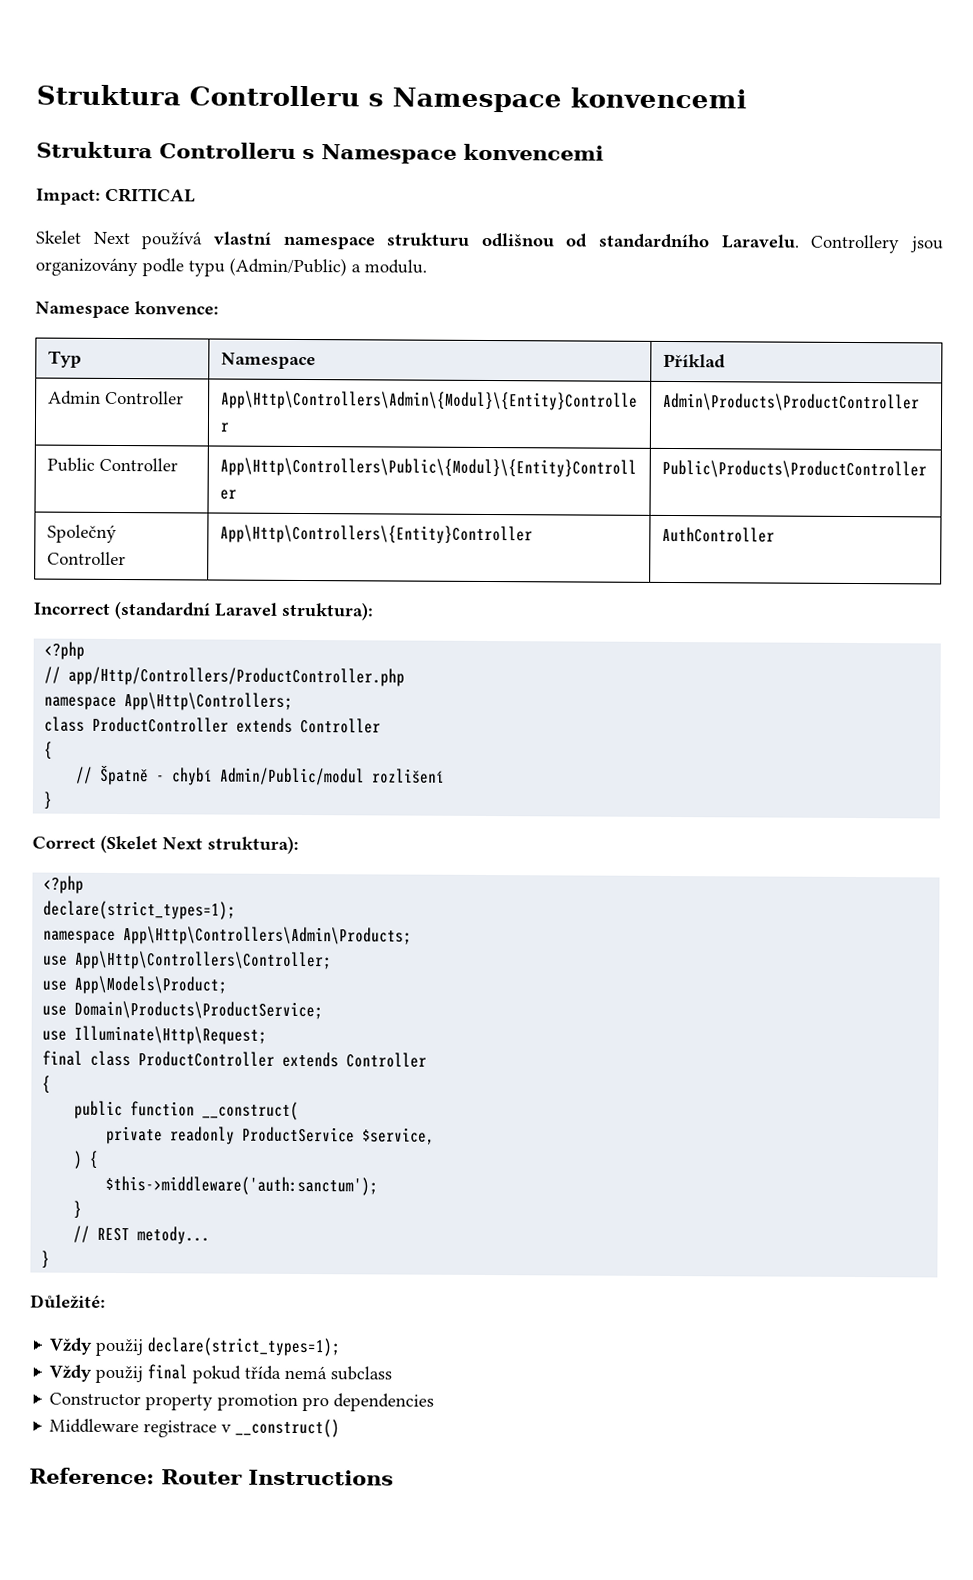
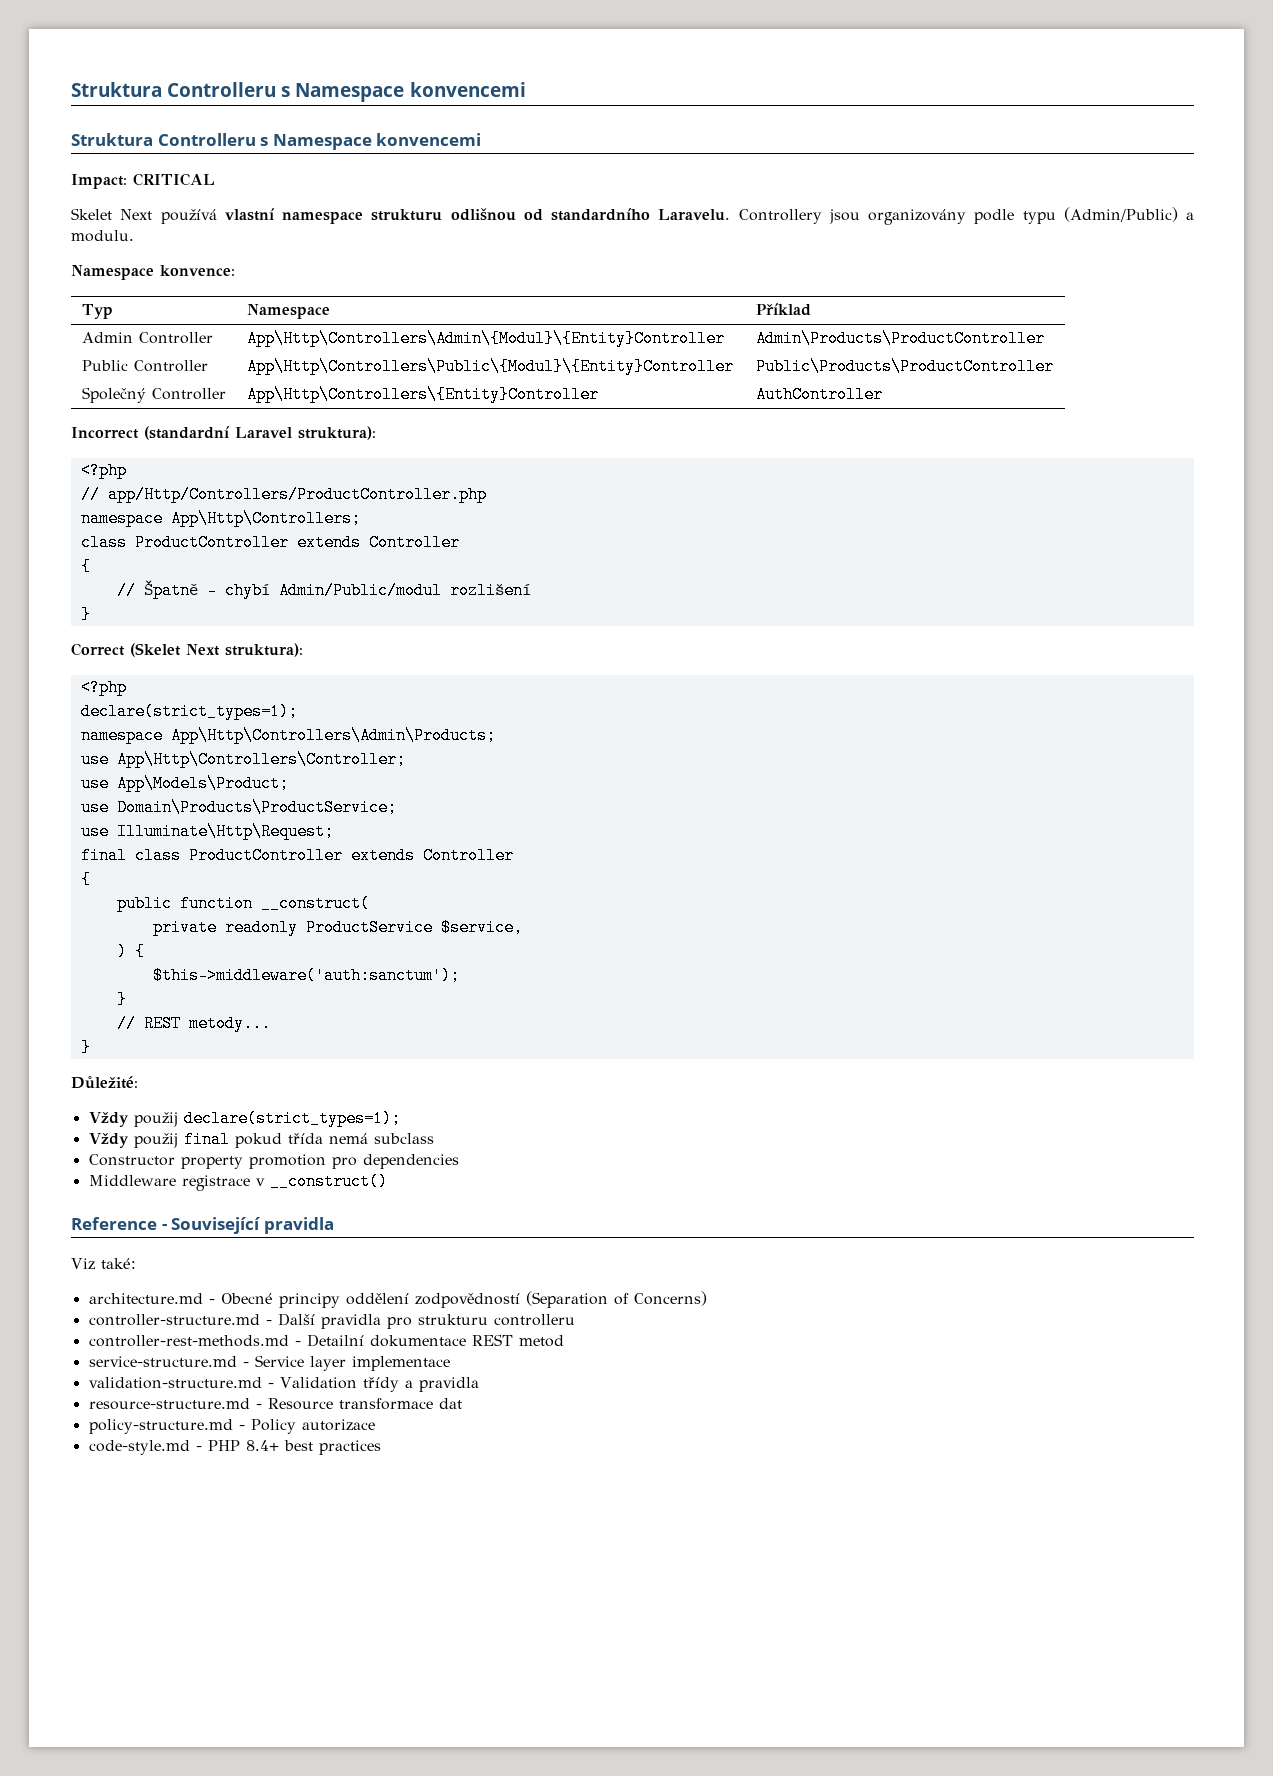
- Reference: Router Instructions
+ Reference - Související pravidla
+ Viz také:
+ architecture.md - Obecné principy oddělení zodpovědností (Separation of Concerns)
+ controller-structure.md - Další pravidla pro strukturu controlleru
+ controller-rest-methods.md - Detailní dokumentace REST metod
+ service-structure.md - Service layer implementace
+ validation-structure.md - Validation třídy a pravidla
+ resource-structure.md - Resource transformace dat
+ policy-structure.md - Policy autorizace
+ code-style.md - PHP 8.4+ best practices

